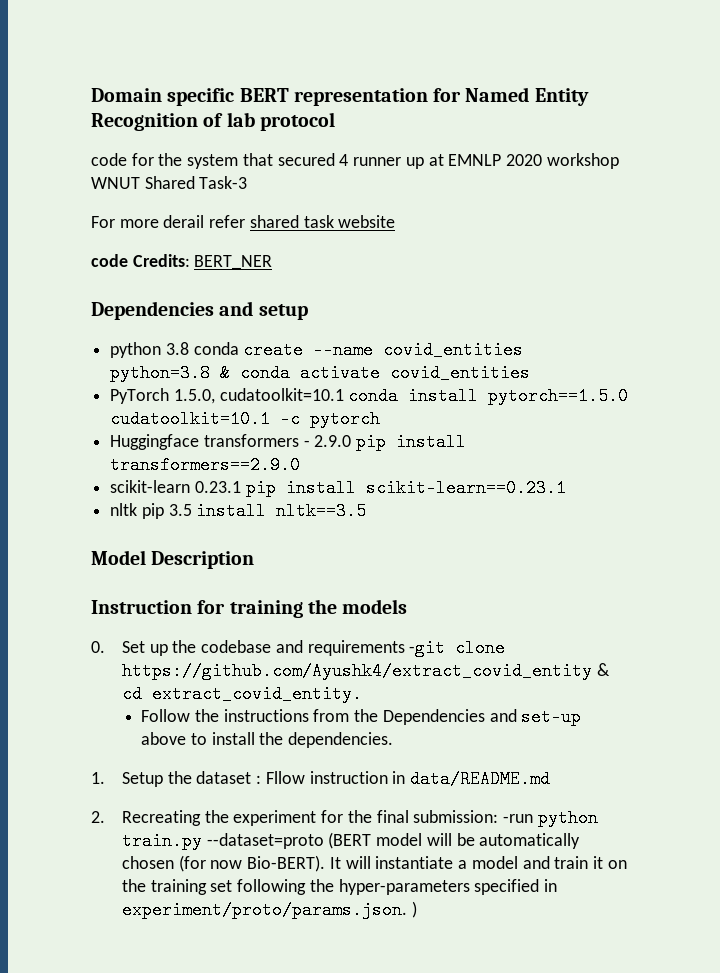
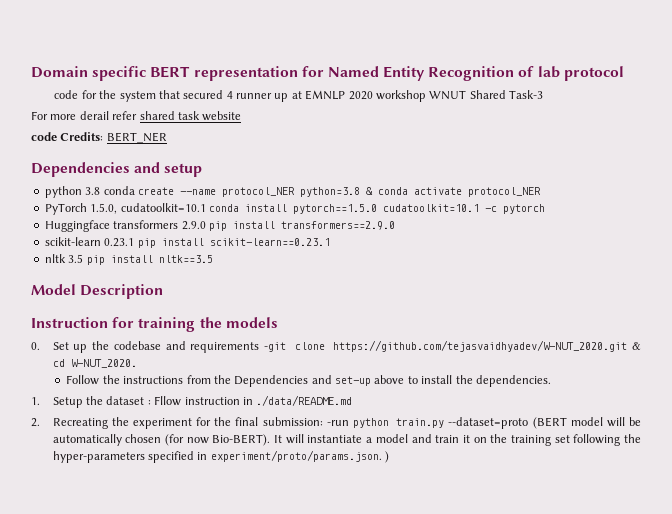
- python 3.8 conda create --name covid_entities python=3.8 & conda activate covid_entities
+ python 3.8 conda create --name protocol_NER python=3.8 & conda activate protocol_NER
- Huggingface transformers - 2.9.0 pip install transformers==2.9.0
+ Huggingface transformers 2.9.0 pip install transformers==2.9.0
- nltk pip 3.5 install nltk==3.5
+ nltk 3.5 pip install nltk==3.5
- 0. Set up the codebase and requirements -git clone https://github.com/Ayushk4/extract_covid_entity & cd extract_covid_entity.
+ 0. Set up the codebase and requirements -git clone https://github.com/tejasvaidhyadev/W-NUT_2020.git & cd W-NUT_2020.
- 1. Setup the dataset : Fllow instruction in data/README.md
+ 1. Setup the dataset : Fllow instruction in ./data/README.md

